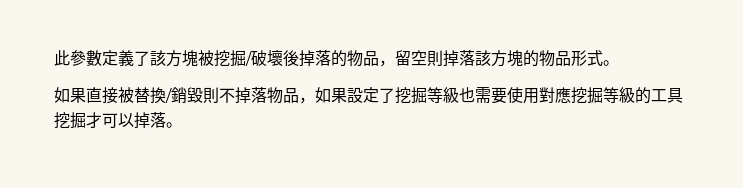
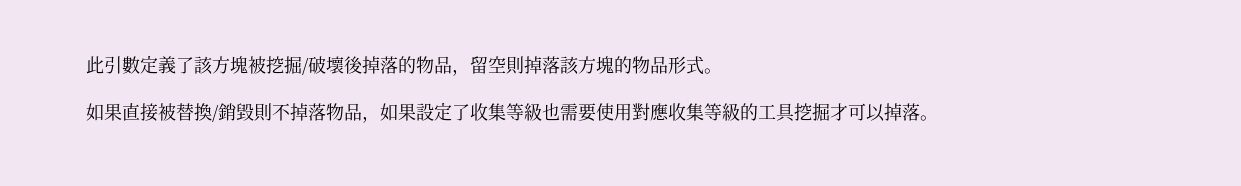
- 此參數定義了該方塊被挖掘/破壞後掉落的物品，留空則掉落該方塊的物品形式。
+ 此引數定義了該方塊被挖掘/破壞後掉落的物品，留空則掉落該方塊的物品形式。
- 如果直接被替換/銷毀則不掉落物品，如果設定了挖掘等級也需要使用對應挖掘等級的工具挖掘才可以掉落。
+ 如果直接被替換/銷毀則不掉落物品，如果設定了收集等級也需要使用對應收集等級的工具挖掘才可以掉落。

